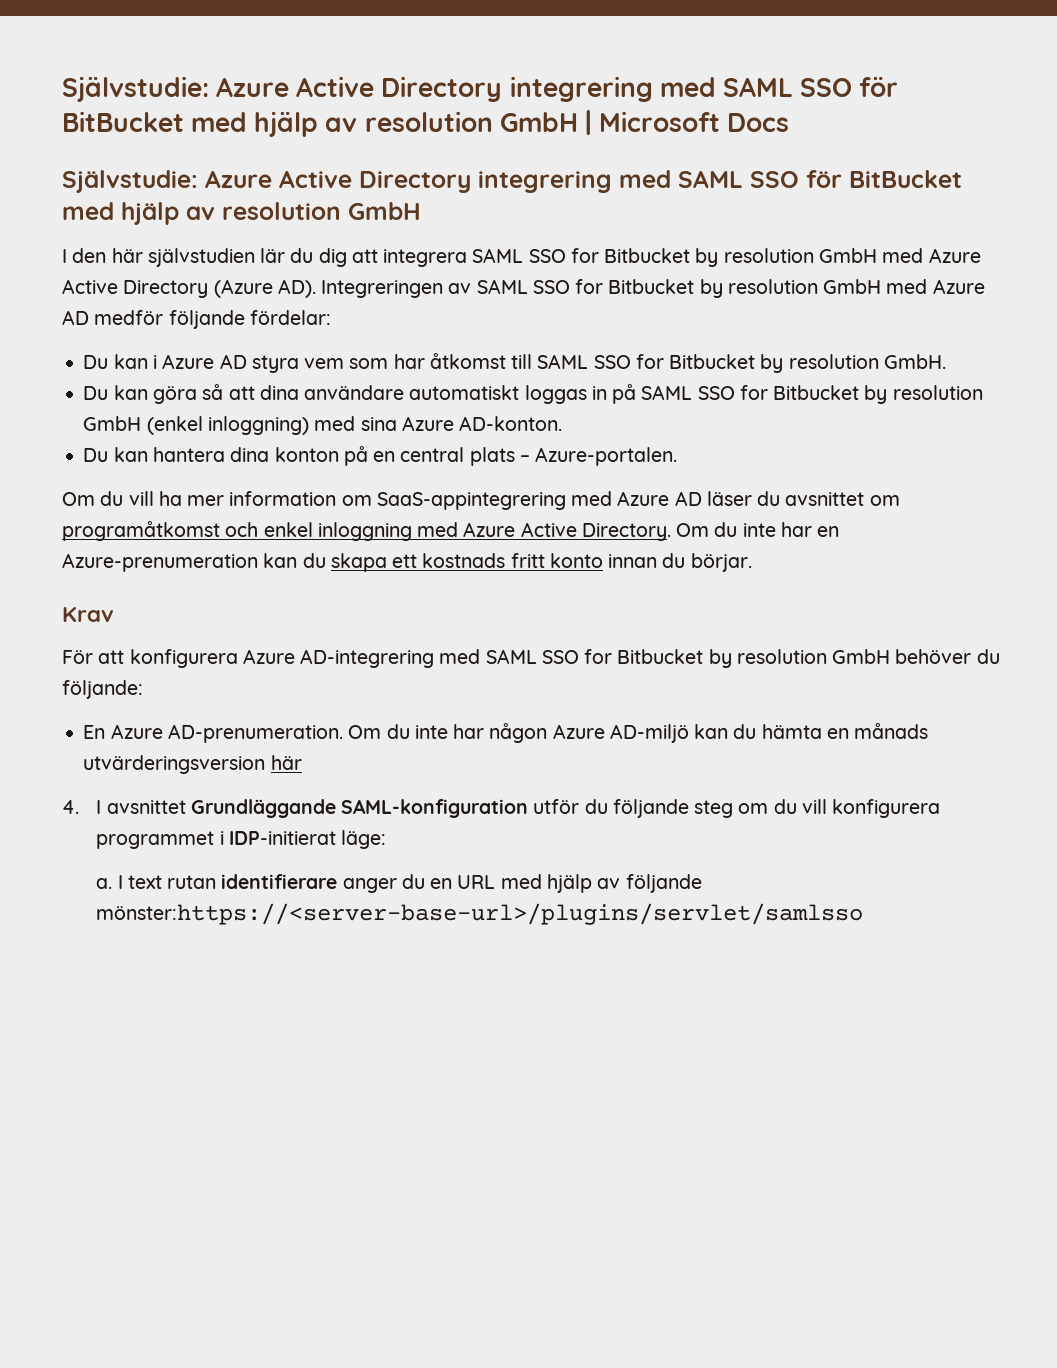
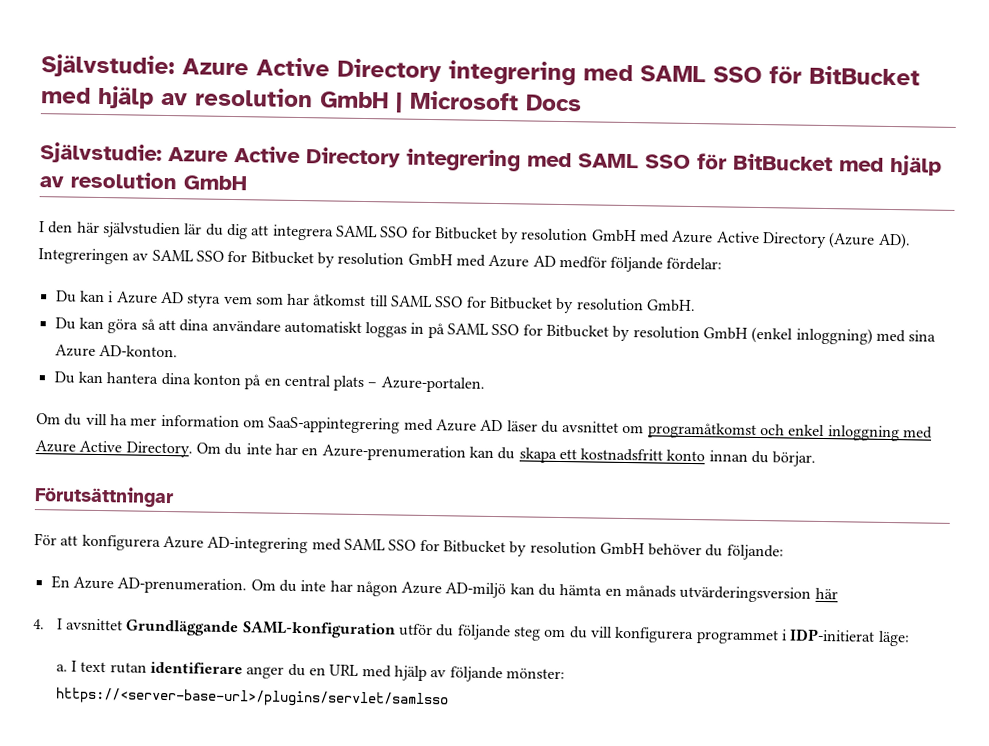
- Om du inte har en Azure-prenumeration kan du skapa ett kostnads fritt konto innan du börjar.
+ Om du inte har en Azure-prenumeration kan du skapa ett kostnadsfritt konto innan du börjar.
- Krav
+ Förutsättningar
- I text rutan identifierare anger du en URL med hjälp av följande mönster:https://<server-base-url>/plugins/servlet/samlsso
+ I text rutan identifierare anger du en URL med hjälp av följande mönster: https://<server-base-url>/plugins/servlet/samlsso

